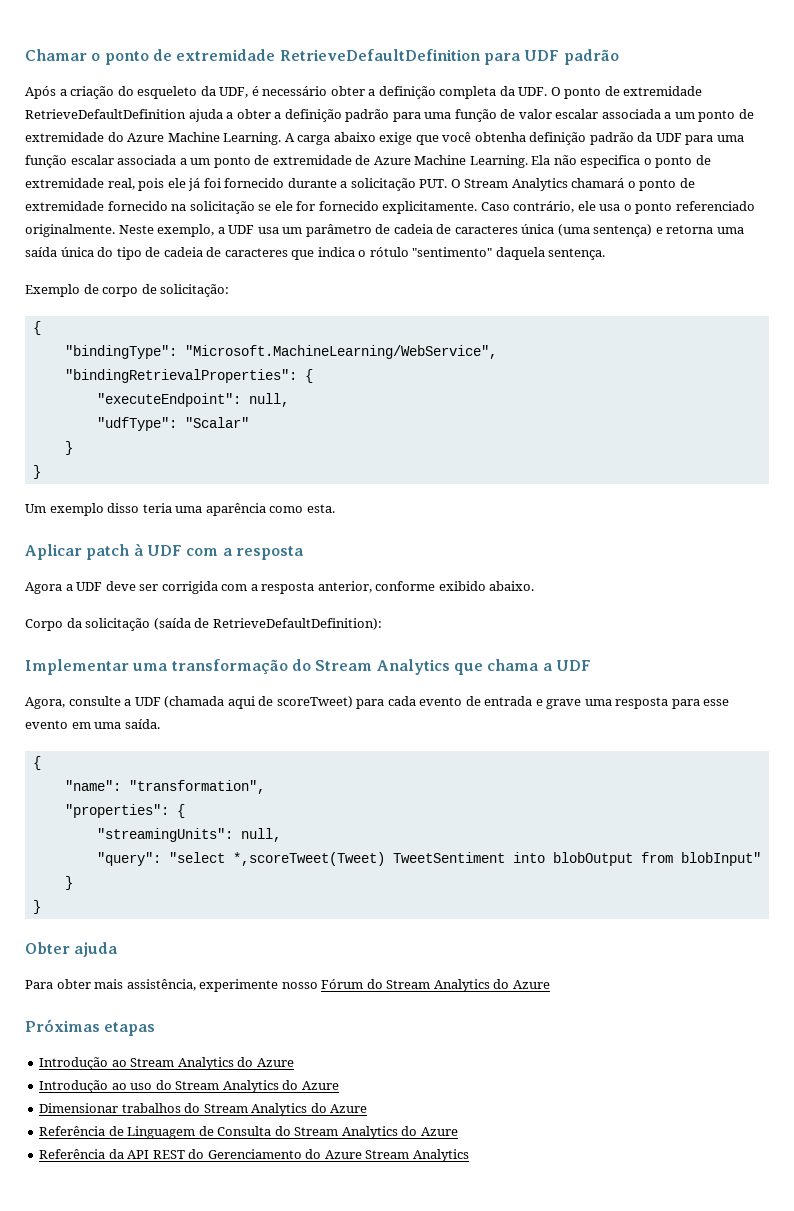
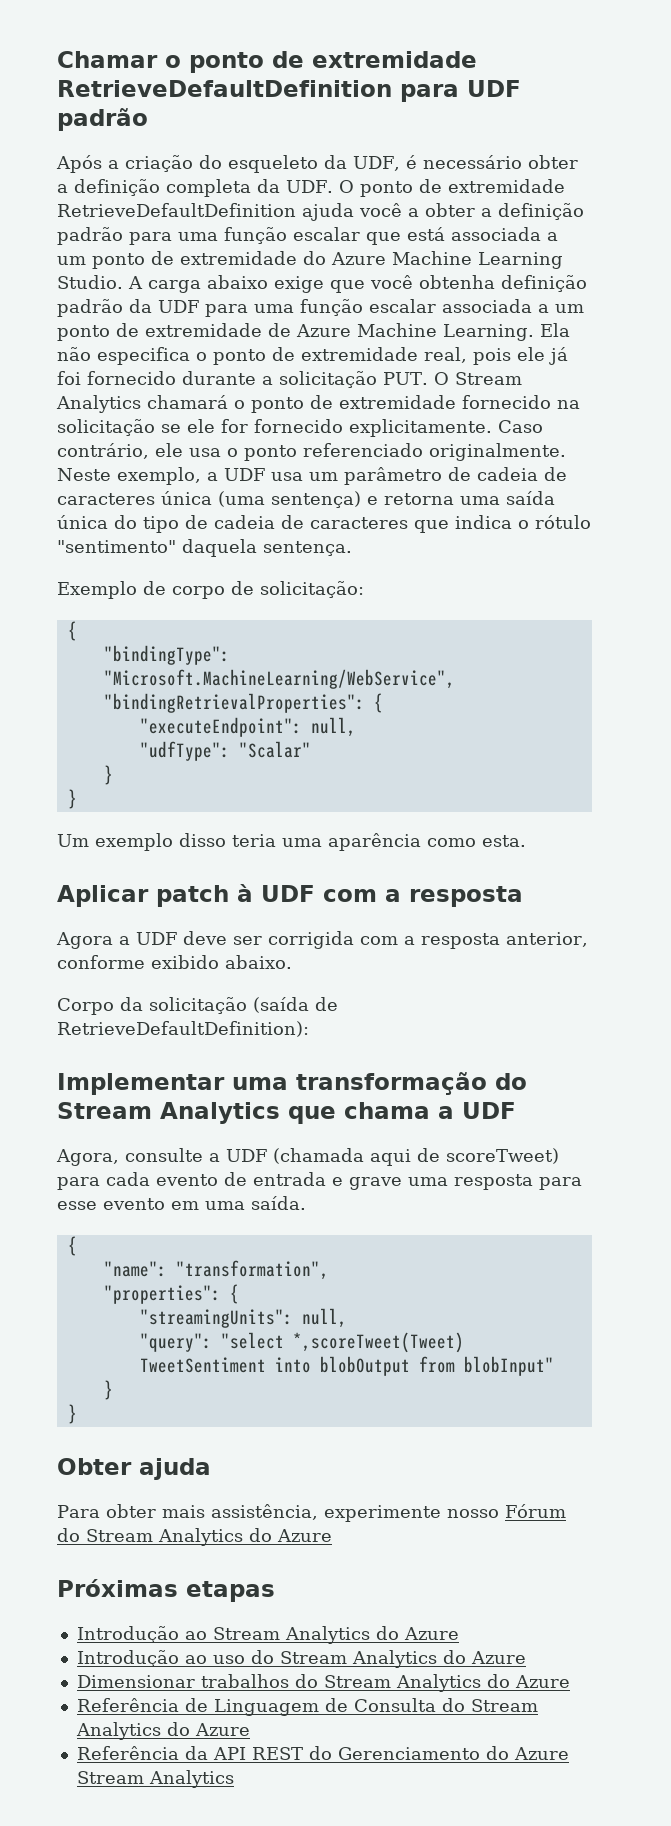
- Após a criação do esqueleto da UDF, é necessário obter a definição completa da UDF. O ponto de extremidade RetrieveDefaultDefinition ajuda a obter a definição padrão para uma função de valor escalar associada a um ponto de extremidade do Azure Machine Learning.
+ Após a criação do esqueleto da UDF, é necessário obter a definição completa da UDF. O ponto de extremidade RetrieveDefaultDefinition ajuda você a obter a definição padrão para uma função escalar que está associada a um ponto de extremidade do Azure Machine Learning Studio.

